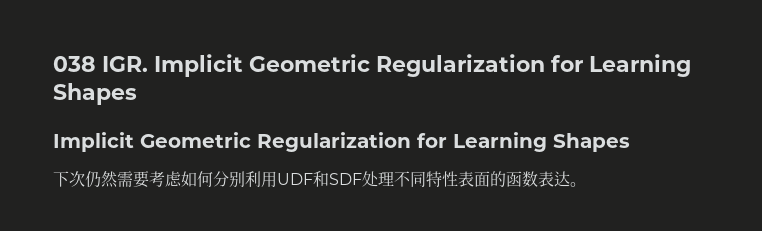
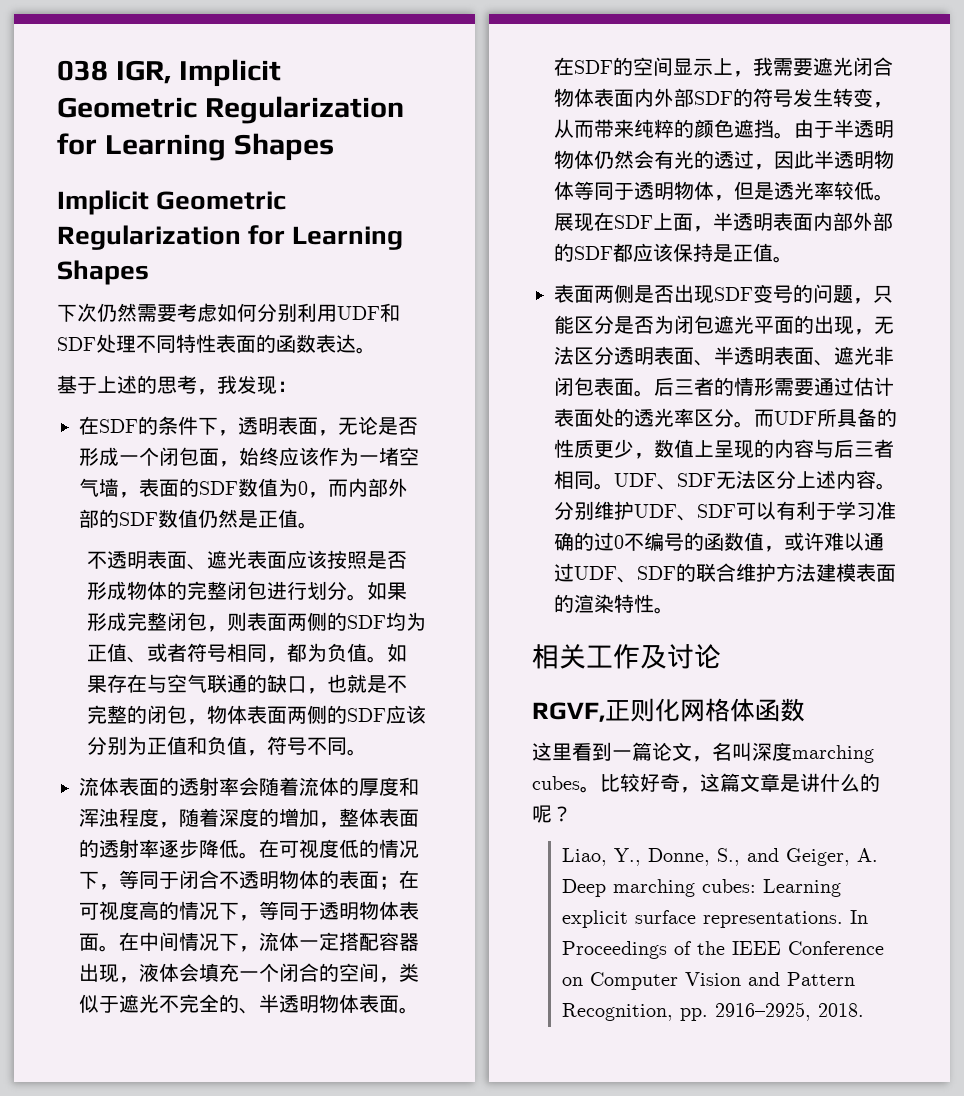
- 038 IGR. Implicit Geometric Regularization for Learning Shapes
+ 038 IGR, Implicit Geometric Regularization for Learning Shapes
+ 基于上述的思考，我发现：
+ 在SDF的条件下，透明表面，无论是否形成一个闭包面，始终应该作为一堵空气墙，表面的SDF数值为0，而内部外部的SDF数值仍然是正值。
+ 不透明表面、遮光表面应该按照是否形成物体的完整闭包进行划分。如果形成完整闭包，则表面两侧的SDF均为正值、或者符号相同，都为负值。如果存在与空气联通的缺口，也就是不完整的闭包，物体表面两侧的SDF应该分别为正值和负值，符号不同。
+ 流体表面的透射率会随着流体的厚度和浑浊程度，随着深度的增加，整体表面的透射率逐步降低。在可视度低的情况下，等同于闭合不透明物体的表面；在可视度高的情况下，等同于透明物体表面。在中间情况下，流体一定搭配容器出现，液体会填充一个闭合的空间，类似于遮光不完全的、半透明物体表面。在SDF的空间显示上，我需要遮光闭合物体表面内外部SDF的符号发生转变，从而带来纯粹的颜色遮挡。由于半透明物体仍然会有光的透过，因此半透明物体等同于透明物体，但是透光率较低。展现在SDF上面，半透明表面内部外部的SDF都应该保持是正值。
+ 表面两侧是否出现SDF变号的问题，只能区分是否为闭包遮光平面的出现，无法区分透明表面、半透明表面、遮光非闭包表面。后三者的情形需要通过估计表面处的透光率区分。而UDF所具备的性质更少，数值上呈现的内容与后三者相同。UDF、SDF无法区分上述内容。分别维护UDF、SDF可以有利于学习准确的过0不编号的函数值，或许难以通过UDF、SDF的联合维护方法建模表面的渲染特性。
+ 相关工作及讨论
+ RGVF,正则化网格体函数
+ 这里看到一篇论文，名叫深度marching cubes。比较好奇，这篇文章是讲什么的呢？
+ Liao, Y., Donne, S., and Geiger, A. Deep marching cubes: Learning explicit surface representations. In Proceedings of the IEEE Conference on Computer Vision and Pattern Recognition, pp. 2916–2925, 2018.

